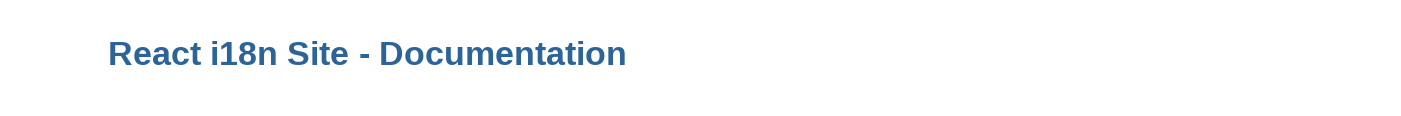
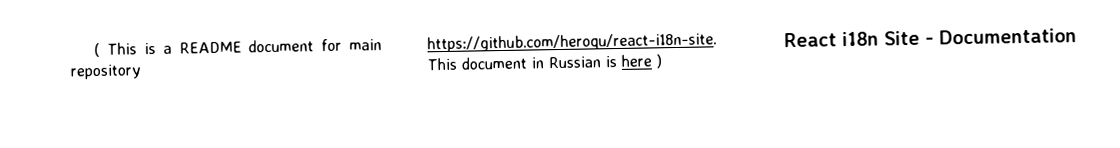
+ ( This is a README document for main repository https://github.com/heroqu/react-i18n-site. This document in Russian is here )

